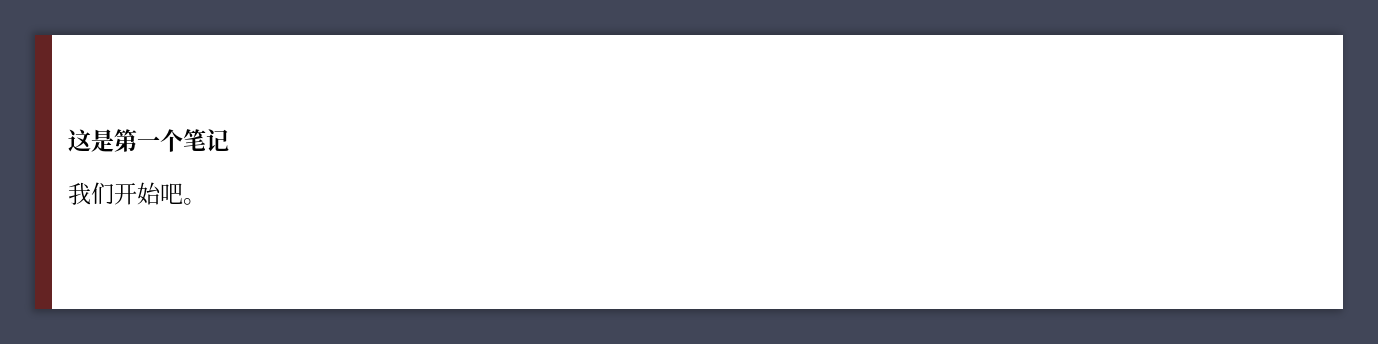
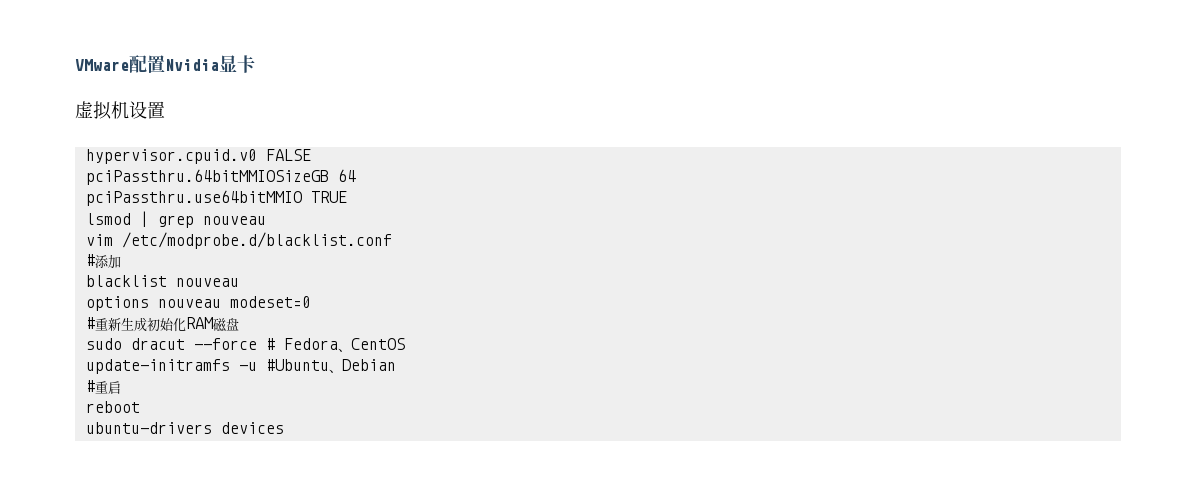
- 这是第一个笔记
- 我们开始吧。
+ VMware配置Nvidia显卡
+ 虚拟机设置
+ hypervisor.cpuid.v0 FALSE
+ pciPassthru.64bitMMIOSizeGB 64
+ pciPassthru.use64bitMMIO TRUE
+ lsmod | grep nouveau
+ vim /etc/modprobe.d/blacklist.conf
+ #添加
+ blacklist nouveau
+ options nouveau modeset=0
+ #重新生成初始化RAM磁盘
+ sudo dracut --force # Fedora、CentOS
+ update-initramfs -u #Ubuntu、Debian
+ #重启
+ reboot
+ ubuntu-drivers devices

